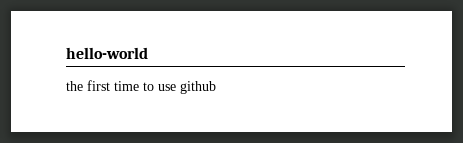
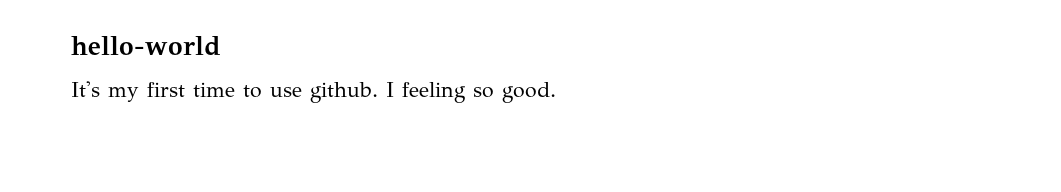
- the first time to use github
+ It's my first time to use github. I feeling so good.

